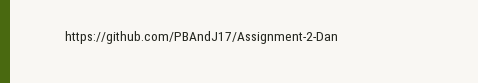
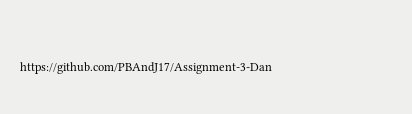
- https://github.com/PBAndJ17/Assignment-2-Dan
+ https://github.com/PBAndJ17/Assignment-3-Dan

